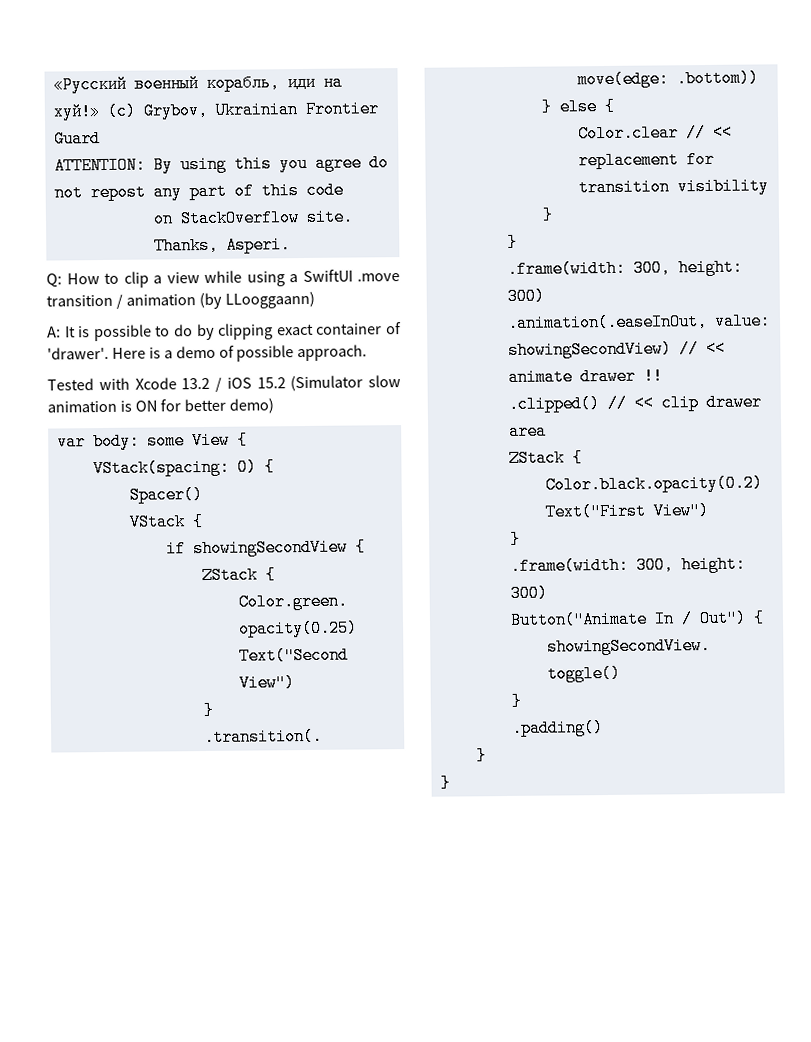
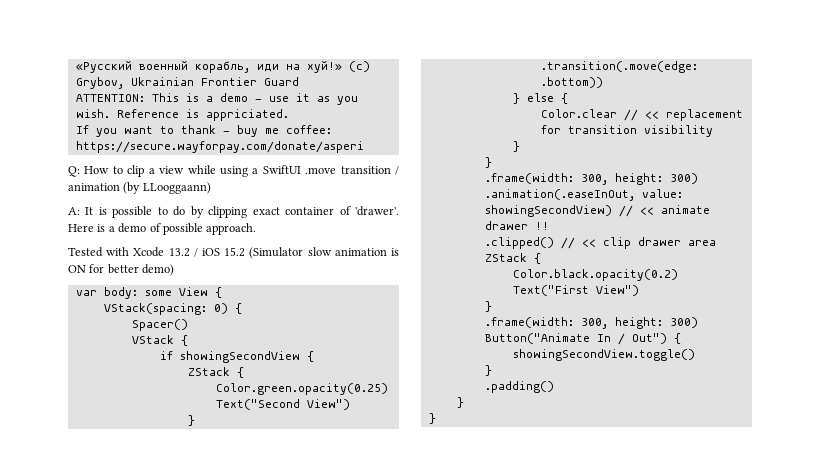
- ATTENTION: By using this you agree do not repost any part of this code
- on StackOverflow site. Thanks, Asperi.
+ ATTENTION: This is a demo - use it as you wish. Reference is appriciated.
+ If you want to thank - buy me coffee: https://secure.wayforpay.com/donate/asperi

